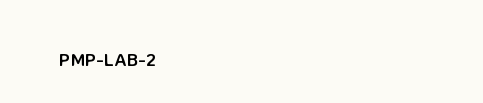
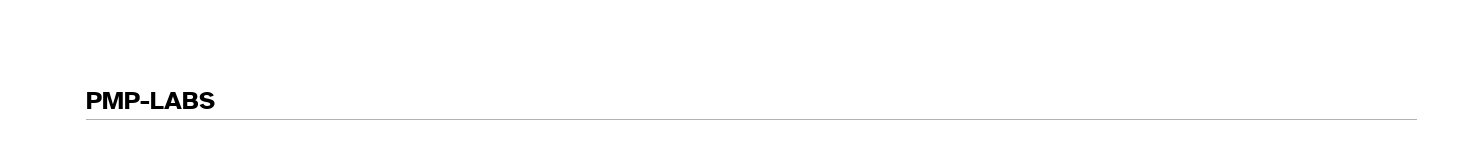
- PMP-LAB-2
+ PMP-LABS

